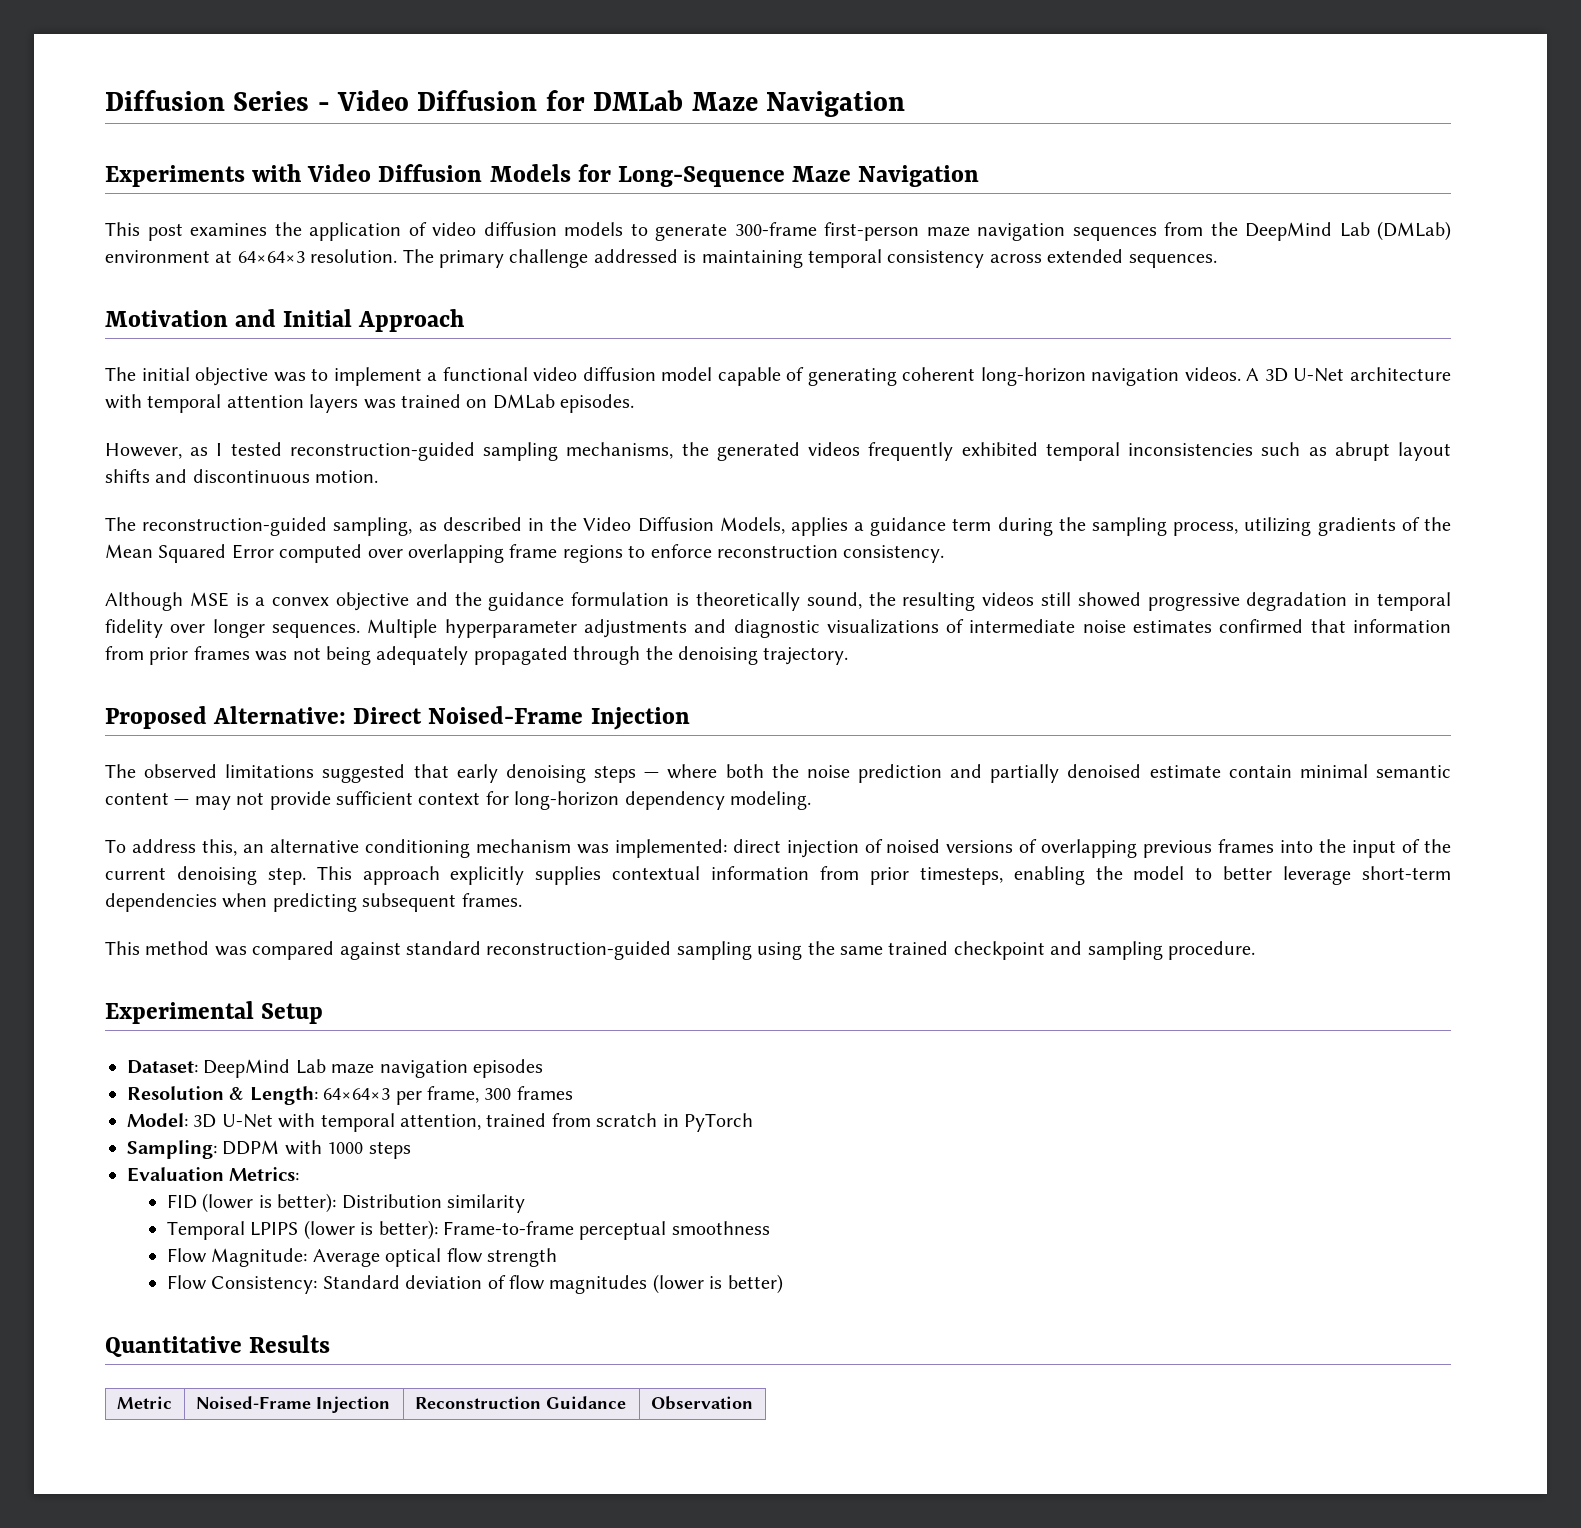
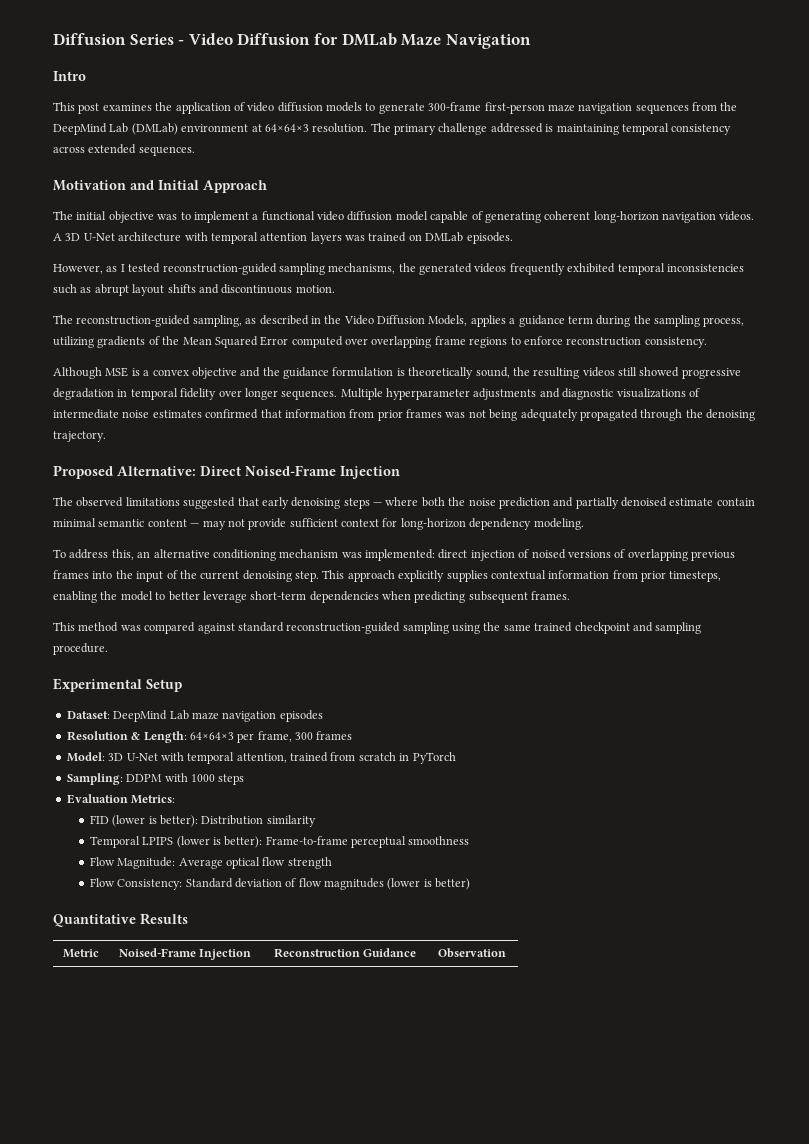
- Experiments with Video Diffusion Models for Long-Sequence Maze Navigation
+ Intro

